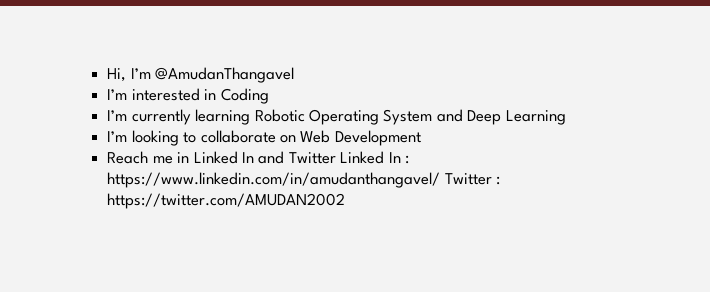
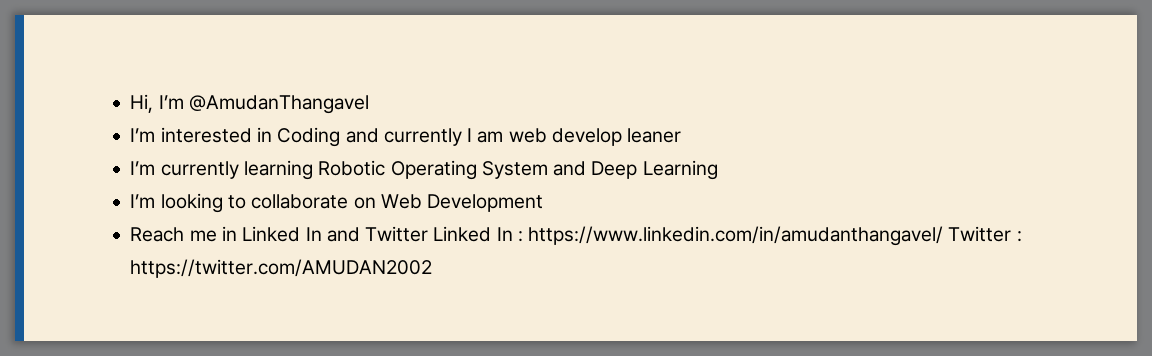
- I’m interested in Coding
+ I’m interested in Coding and currently I am web develop leaner

